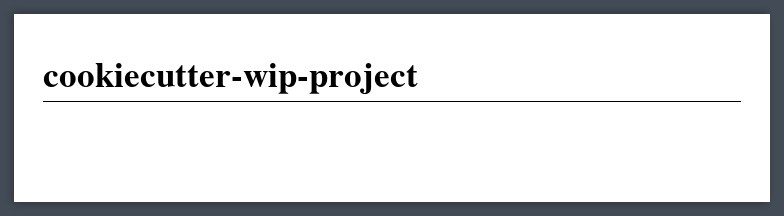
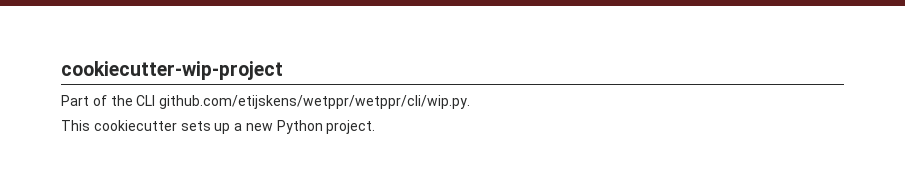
+ Part of the CLI github.com/etijskens/wetppr/wetppr/cli/wip.py.
+ This cookiecutter sets up a new Python project.

